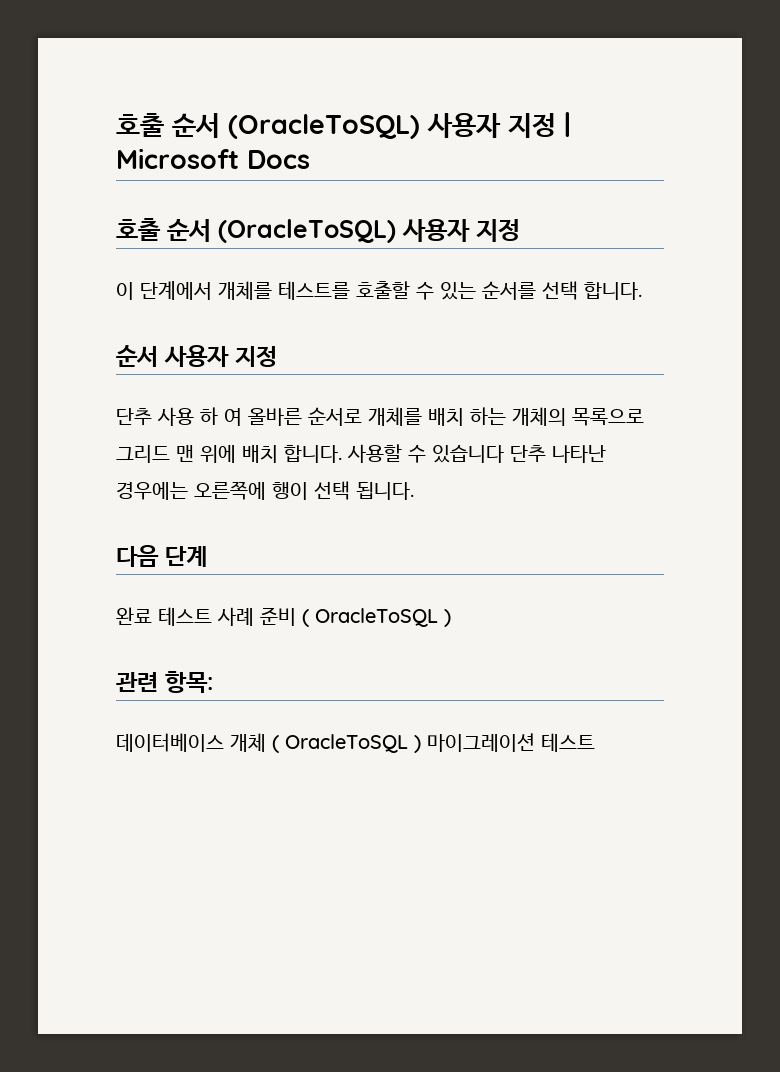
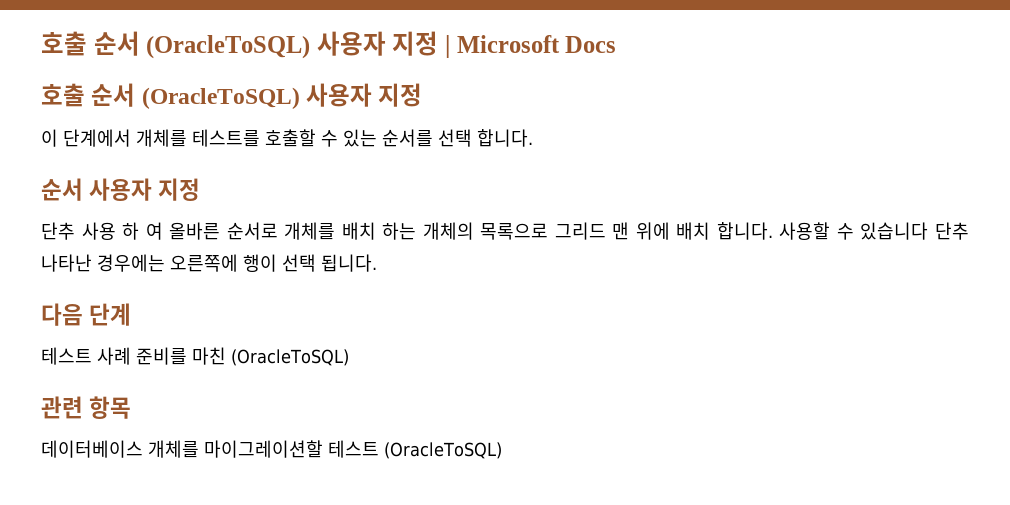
- 완료 테스트 사례 준비 ( OracleToSQL )
+ 테스트 사례 준비를 마친 (OracleToSQL)
- 관련 항목:
+ 관련 항목
- 데이터베이스 개체 ( OracleToSQL ) 마이그레이션 테스트
+ 데이터베이스 개체를 마이그레이션할 테스트 (OracleToSQL)

